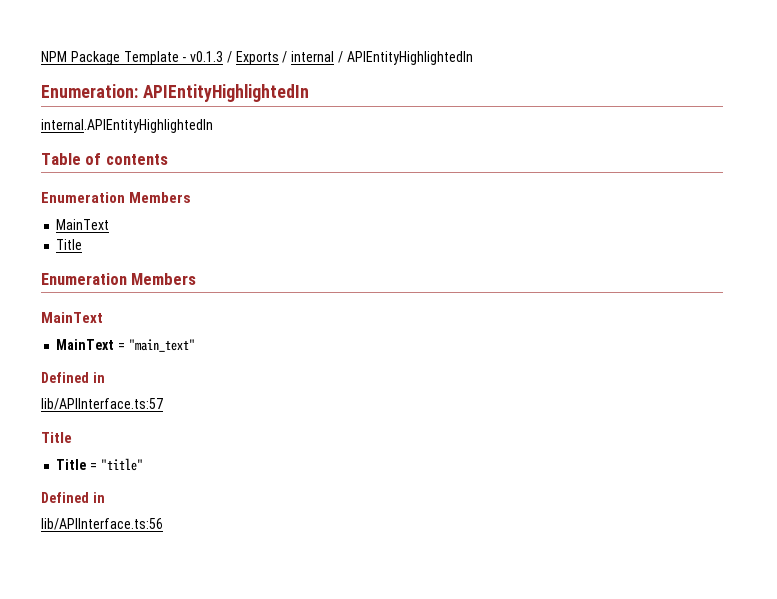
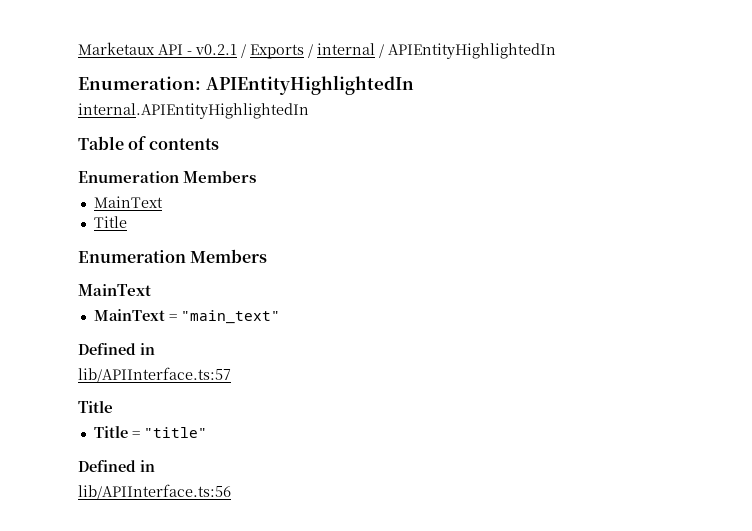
- NPM Package Template - v0.1.3 / Exports / internal / APIEntityHighlightedIn
+ Marketaux API - v0.2.1 / Exports / internal / APIEntityHighlightedIn

